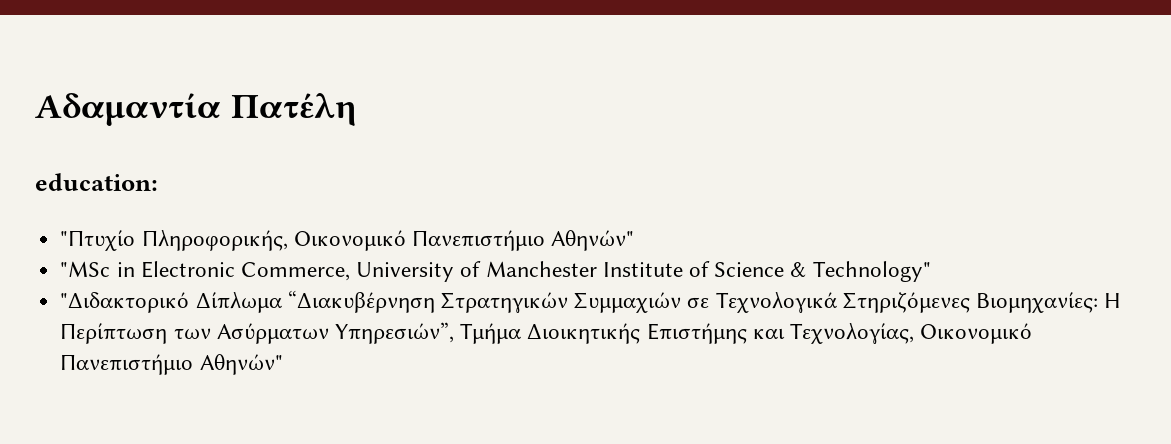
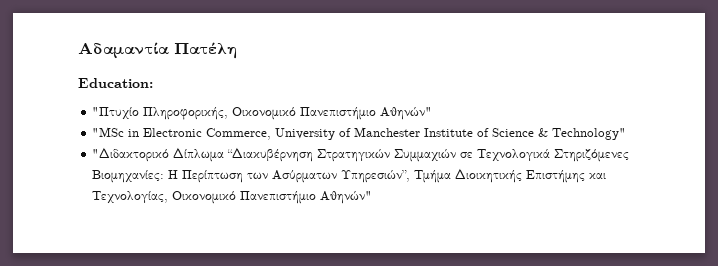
- education:
+ Education:

